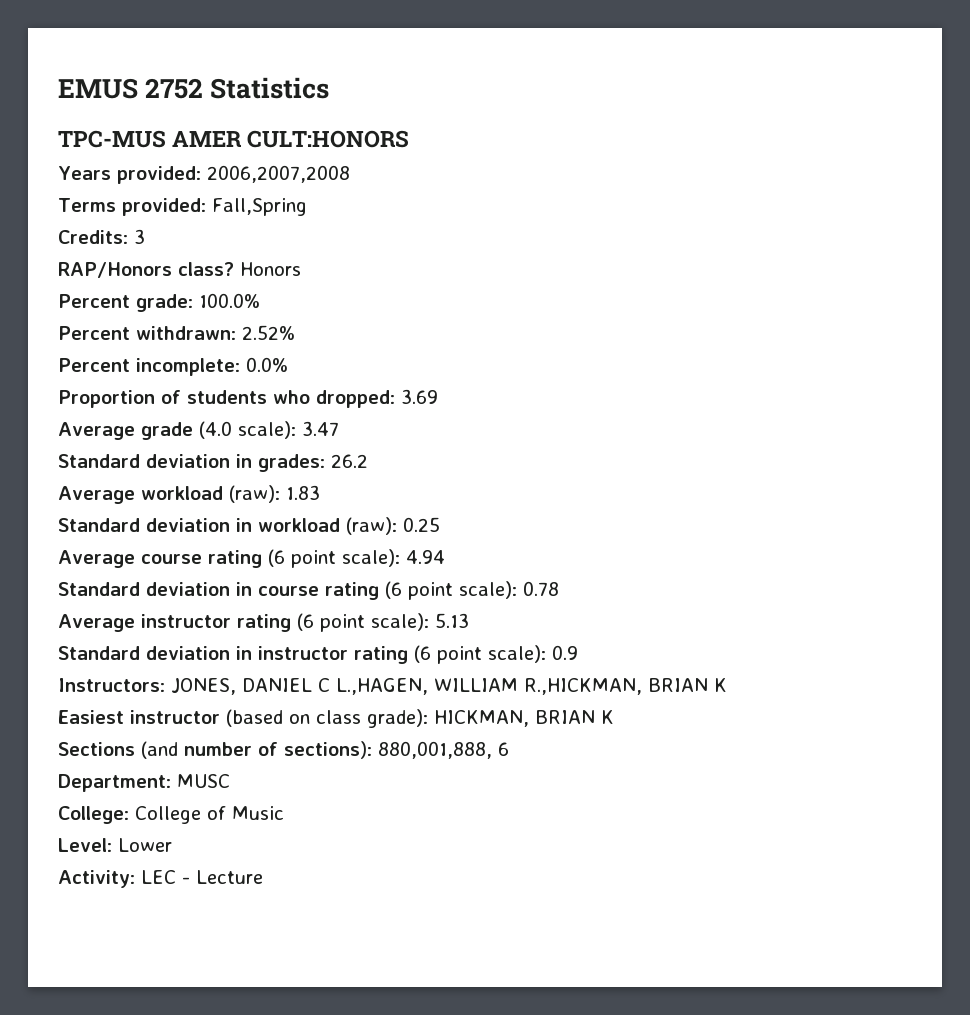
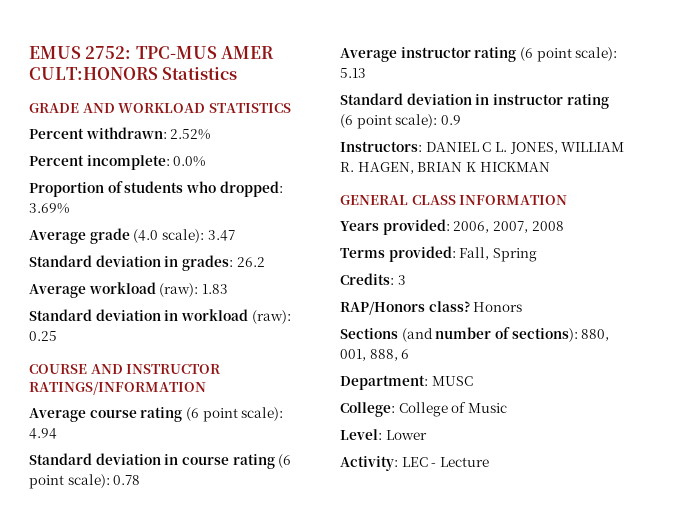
- EMUS 2752 Statistics
- TPC-MUS AMER CULT:HONORS
- Years provided: 2006,2007,2008
- Terms provided: Fall,Spring
- Credits: 3
- RAP/Honors class? Honors
- Percent grade: 100.0%
+ EMUS 2752: TPC-MUS AMER CULT:HONORS Statistics
+ GRADE AND WORKLOAD STATISTICS
- Proportion of students who dropped: 3.69
+ Proportion of students who dropped: 3.69%
+ COURSE AND INSTRUCTOR RATINGS/INFORMATION
- Instructors: JONES, DANIEL C L.,HAGEN, WILLIAM R.,HICKMAN, BRIAN K
- Easiest instructor (based on class grade): HICKMAN, BRIAN K
+ Instructors: DANIEL C L. JONES, WILLIAM R. HAGEN, BRIAN K HICKMAN
+ GENERAL CLASS INFORMATION
+ Years provided: 2006, 2007, 2008
+ Terms provided: Fall, Spring
+ Credits: 3
+ RAP/Honors class? Honors
- Sections (and number of sections): 880,001,888, 6
+ Sections (and number of sections): 880, 001, 888, 6

